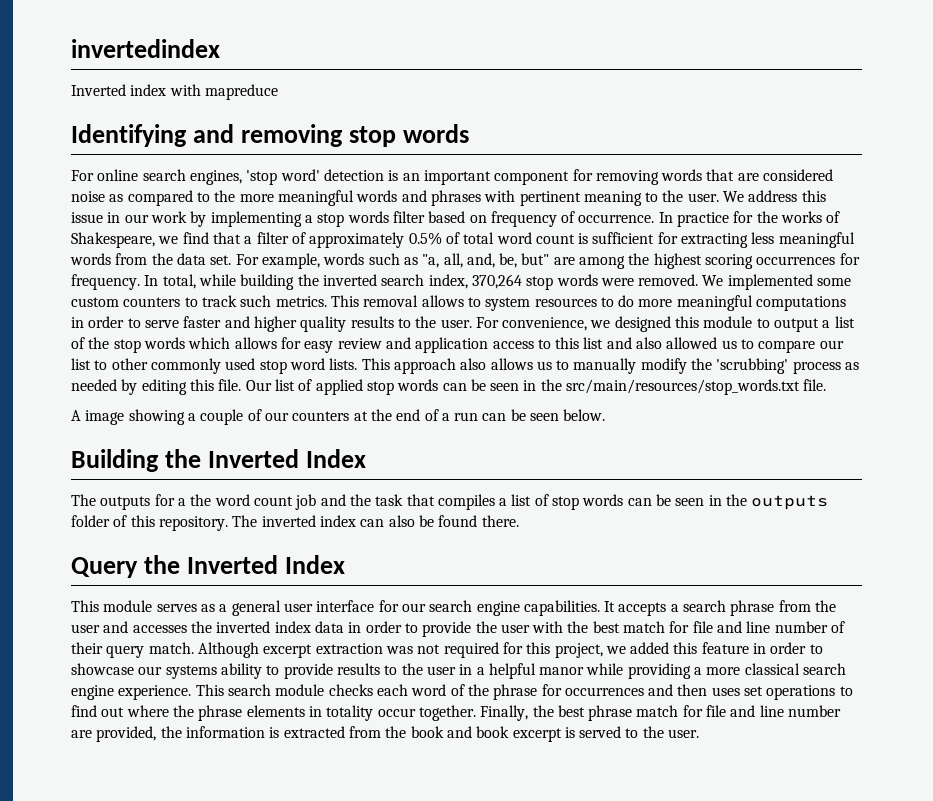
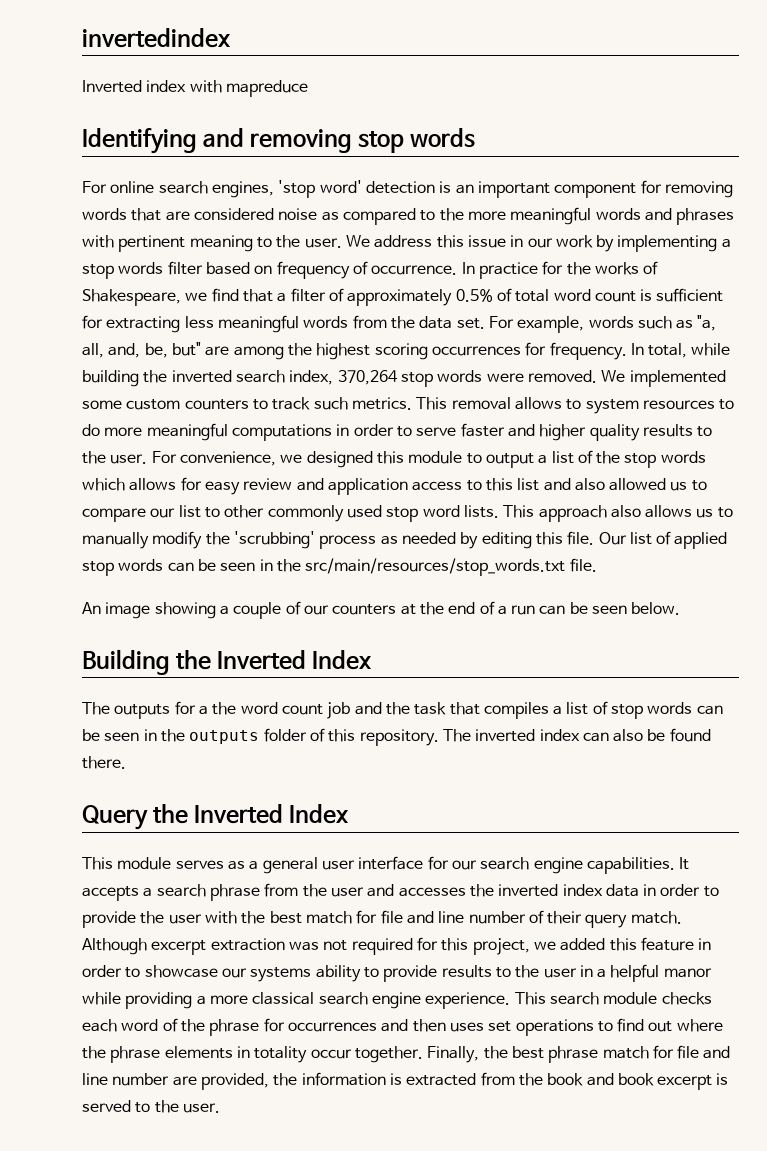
- A image showing a couple of our counters at the end of a run can be seen below.
+ An image showing a couple of our counters at the end of a run can be seen below.

